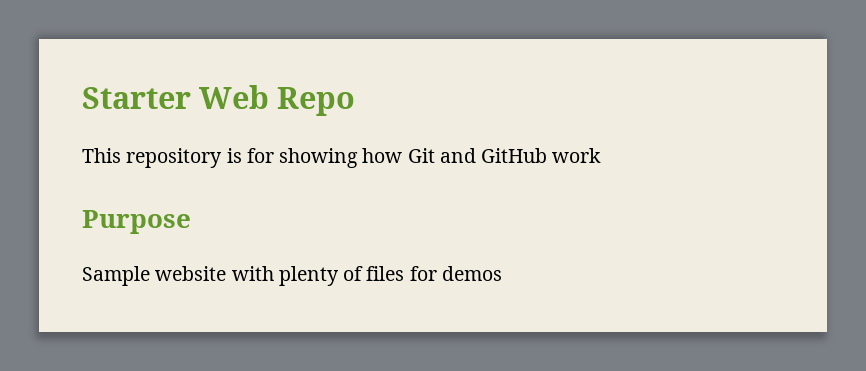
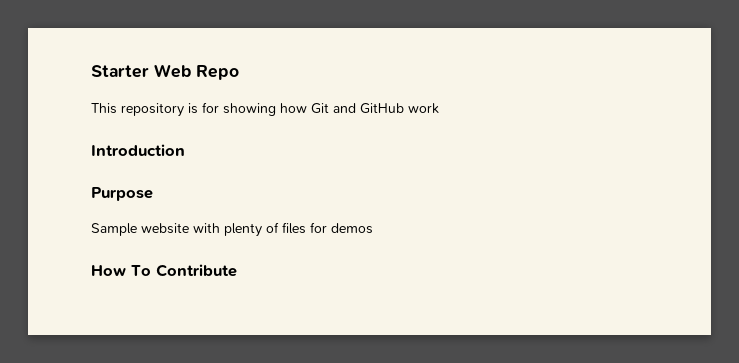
+ Introduction
+ How To Contribute

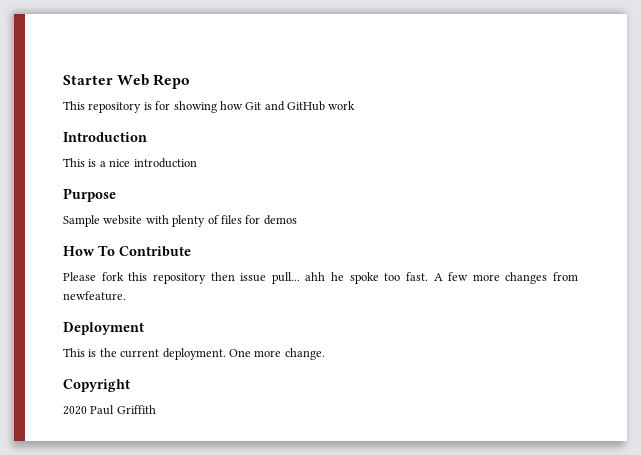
+ This is a nice introduction
+ Please fork this repository then issue pull... ahh he spoke too fast. A few more changes from newfeature.
+ Deployment
+ This is the current deployment. One more change.
+ Copyright
+ 2020 Paul Griffith

